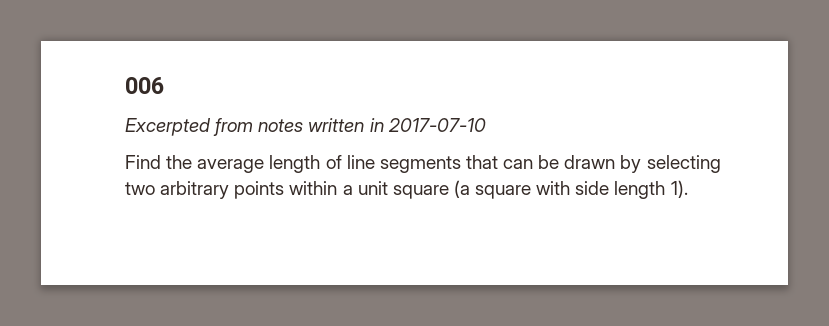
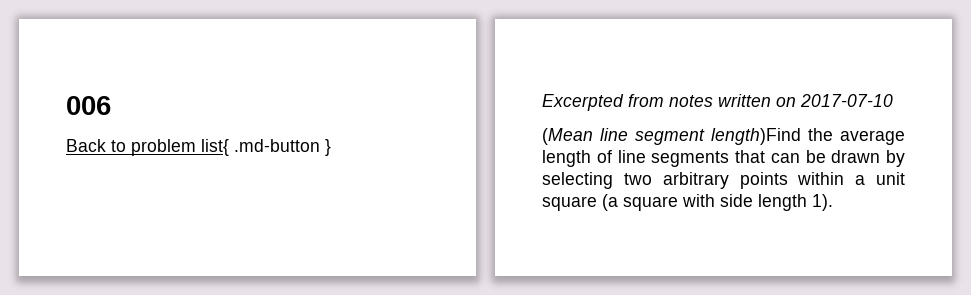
+ Back to problem list{ .md-button }
- Excerpted from notes written in 2017-07-10
+ Excerpted from notes written on 2017-07-10
- Find the average length of line segments that can be drawn by selecting two arbitrary points within a unit square (a square with side length 1).
+ (Mean line segment length)Find the average length of line segments that can be drawn by selecting two arbitrary points within a unit square (a square with side length 1).

